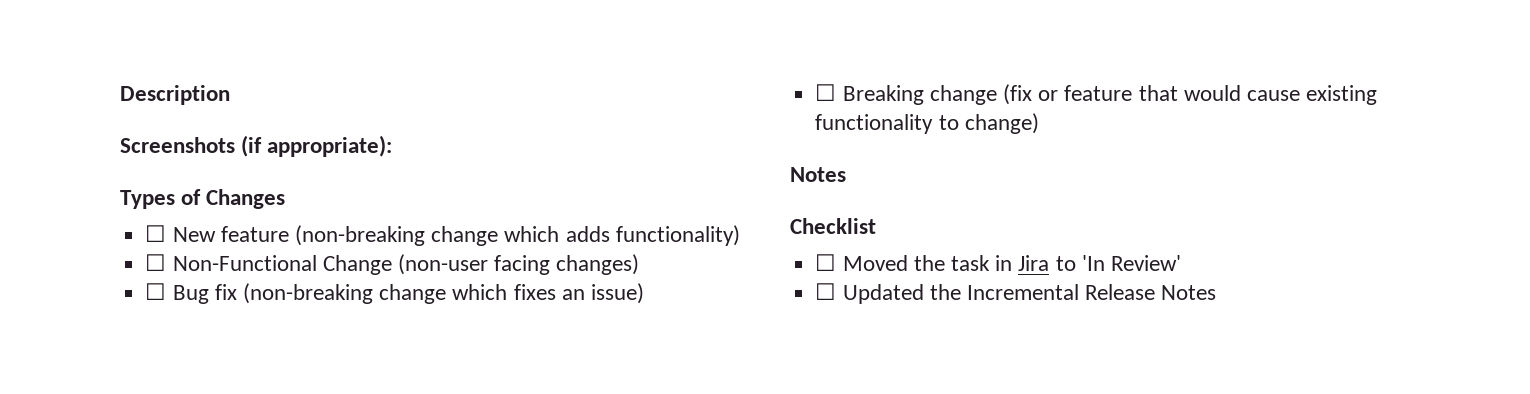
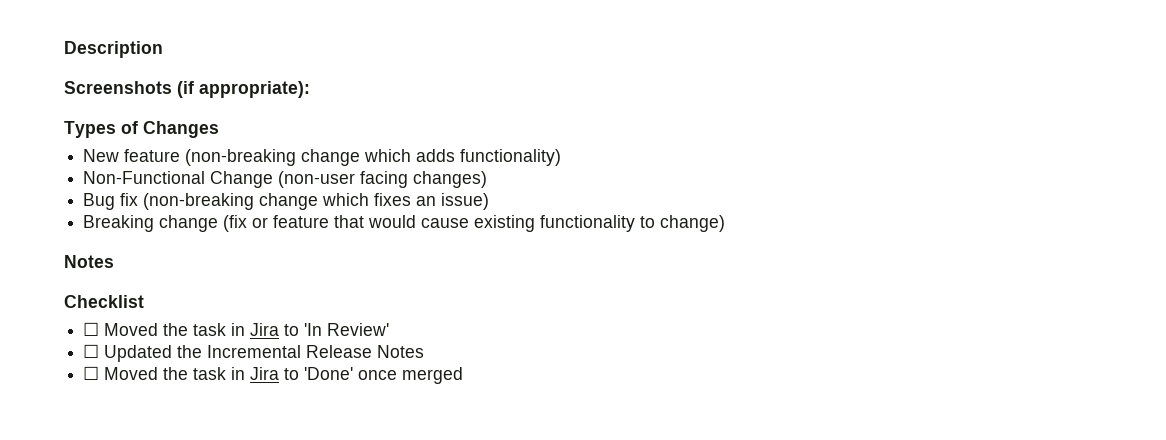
- ☐ New feature (non-breaking change which adds functionality)
+ New feature (non-breaking change which adds functionality)
- ☐ Non-Functional Change (non-user facing changes)
+ Non-Functional Change (non-user facing changes)
- ☐ Bug fix (non-breaking change which fixes an issue)
+ Bug fix (non-breaking change which fixes an issue)
- ☐ Breaking change (fix or feature that would cause existing functionality to change)
+ Breaking change (fix or feature that would cause existing functionality to change)
+ ☐ Moved the task in Jira to 'Done' once merged

